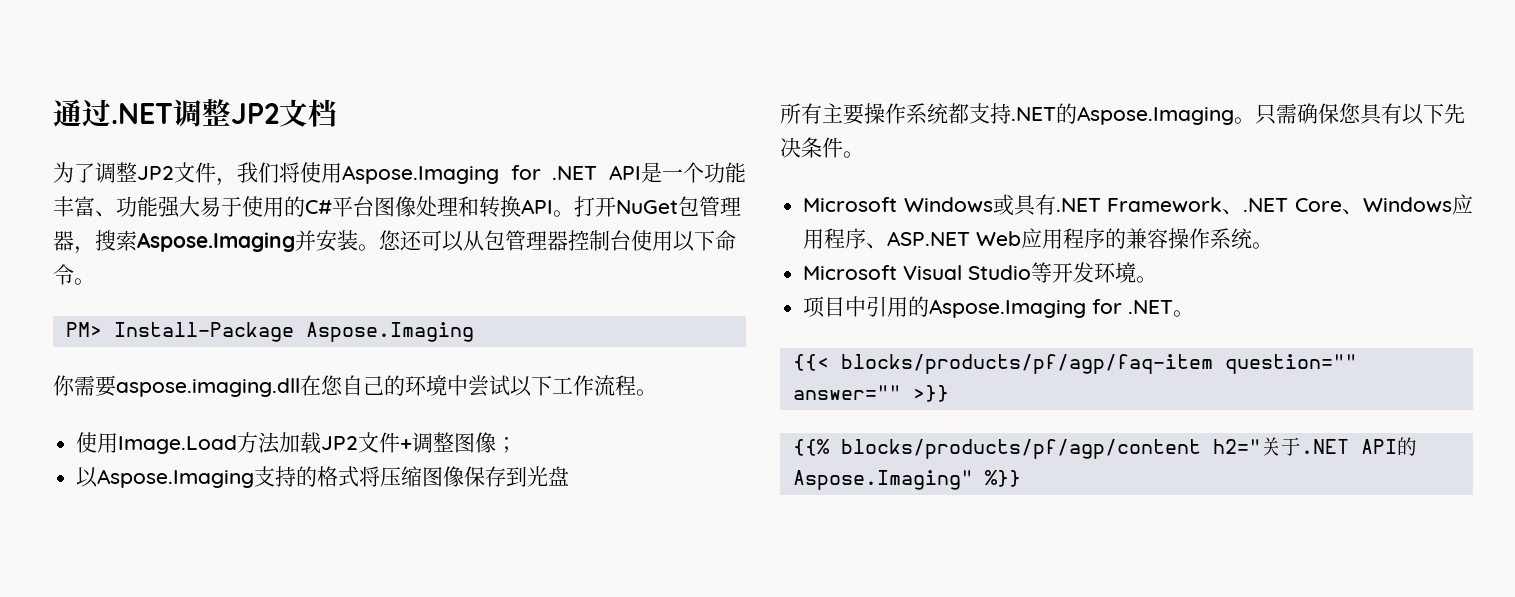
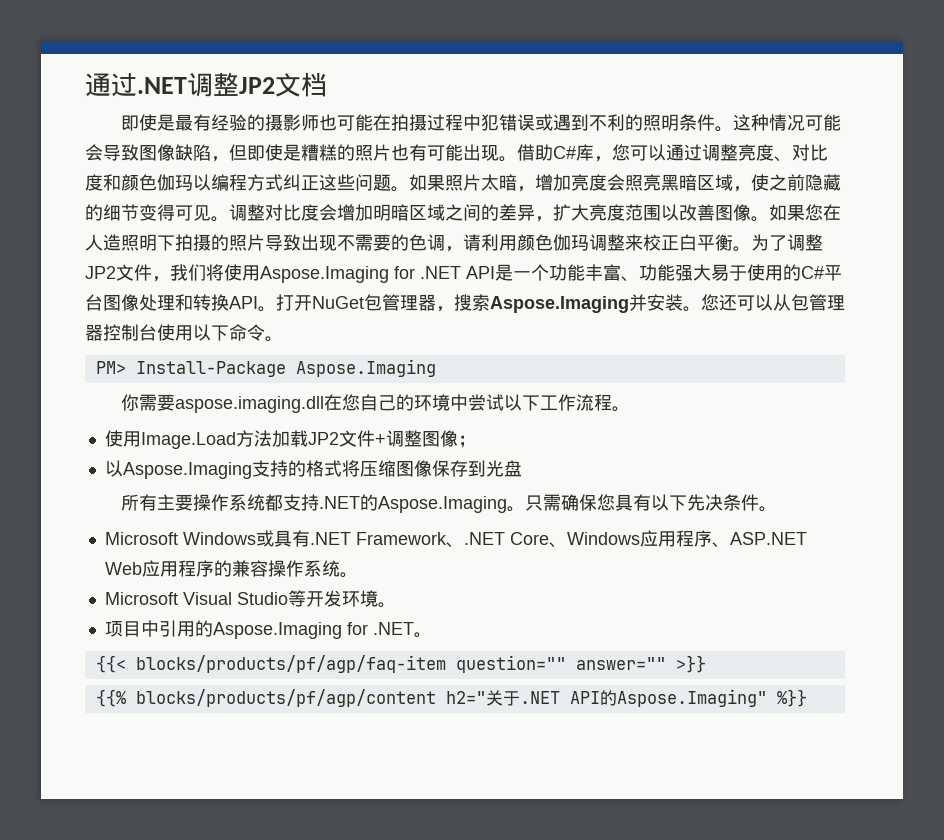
+ 即使是最有经验的摄影师也可能在拍摄过程中犯错误或遇到不利的照明条件。这种情况可能会导致图像缺陷，但即使是糟糕的照片也有可能出现。借助C#库，您可以通过调整亮度、对比度和颜色伽玛以编程方式纠正这些问题。如果照片太暗，增加亮度会照亮黑暗区域，使之前隐藏的细节变得可见。调整对比度会增加明暗区域之间的差异，扩大亮度范围以改善图像。如果您在人造照明下拍摄的照片导致出现不需要的色调，请利用颜色伽玛调整来校正白平衡。

